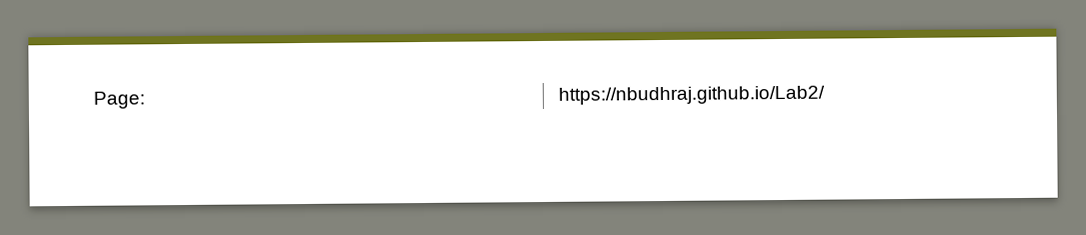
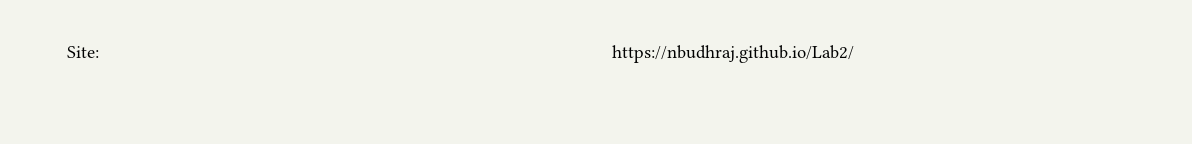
- Page:
+ Site:

